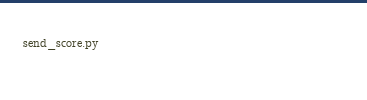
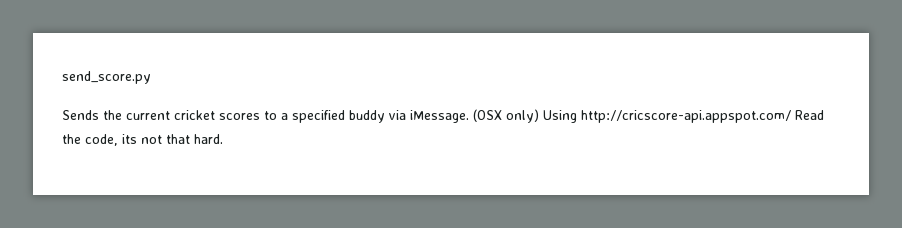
+ Sends the current cricket scores to a specified buddy via iMessage. (OSX only) Using http://cricscore-api.appspot.com/ Read the code, its not that hard.

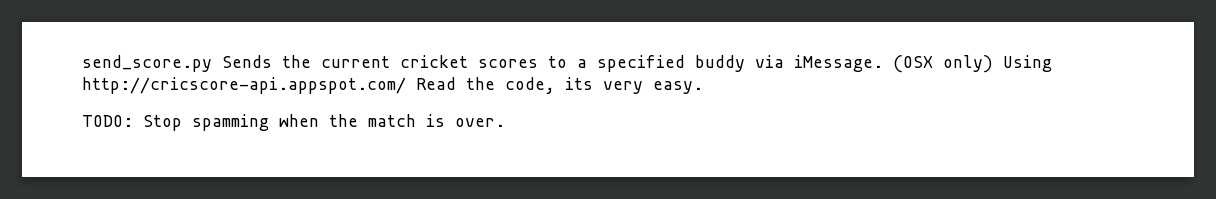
- send_score.py
- Sends the current cricket scores to a specified buddy via iMessage.
+ send_score.py Sends the current cricket scores to a specified buddy via iMessage.
- (OSX only) Using http://cricscore-api.appspot.com/ Read the code, its not that hard.
+ (OSX only) Using http://cricscore-api.appspot.com/ Read the code, its very easy.
+ TODO: Stop spamming when the match is over.

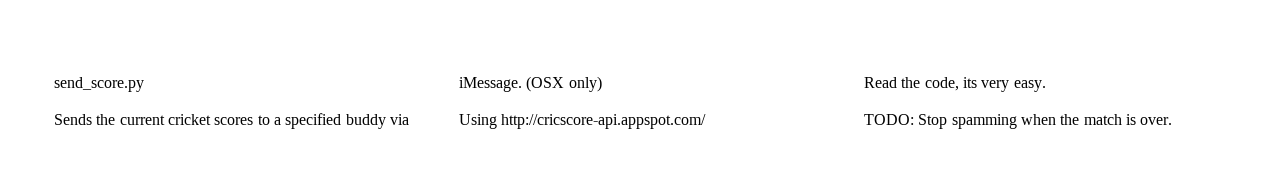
- send_score.py Sends the current cricket scores to a specified buddy via iMessage.
+ send_score.py
+ Sends the current cricket scores to a specified buddy via iMessage.
- (OSX only) Using http://cricscore-api.appspot.com/ Read the code, its very easy.
+ (OSX only)
+ Using http://cricscore-api.appspot.com/
+ Read the code, its very easy.

